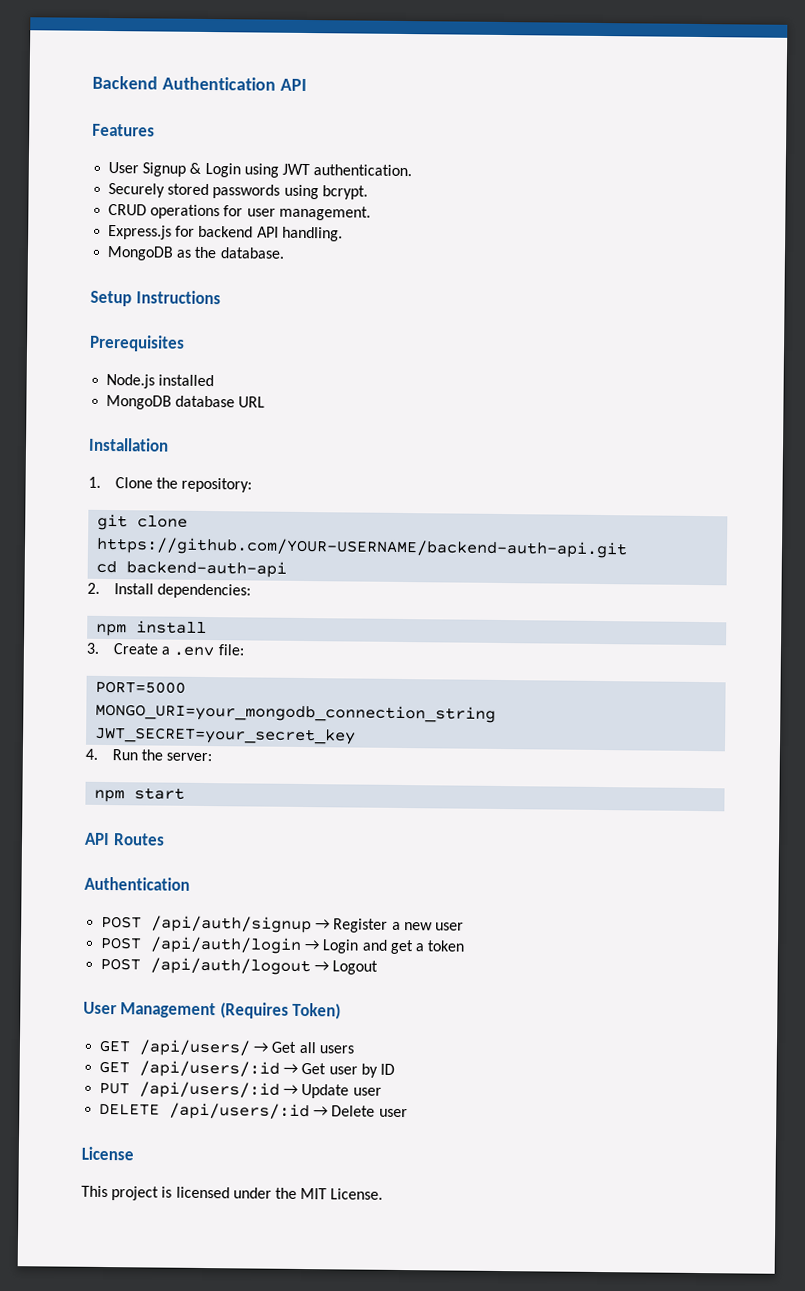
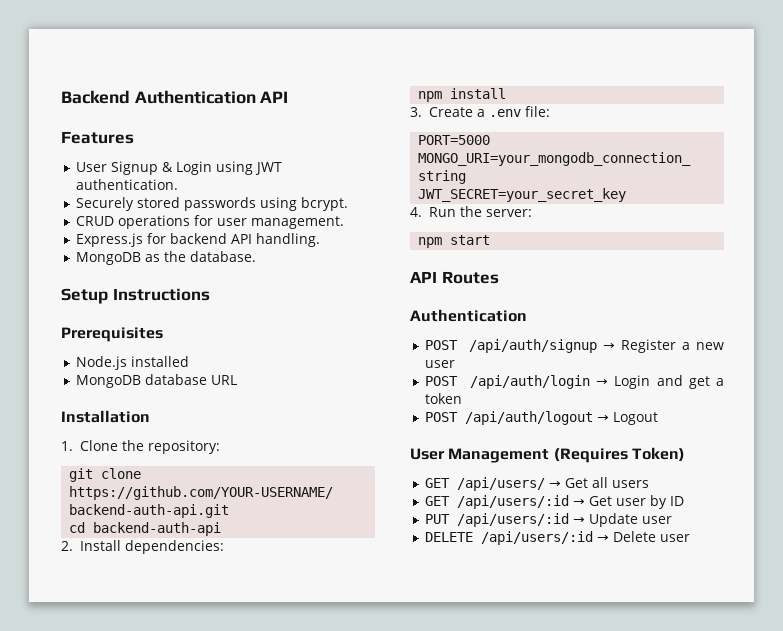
- License
- This project is licensed under the MIT License.

